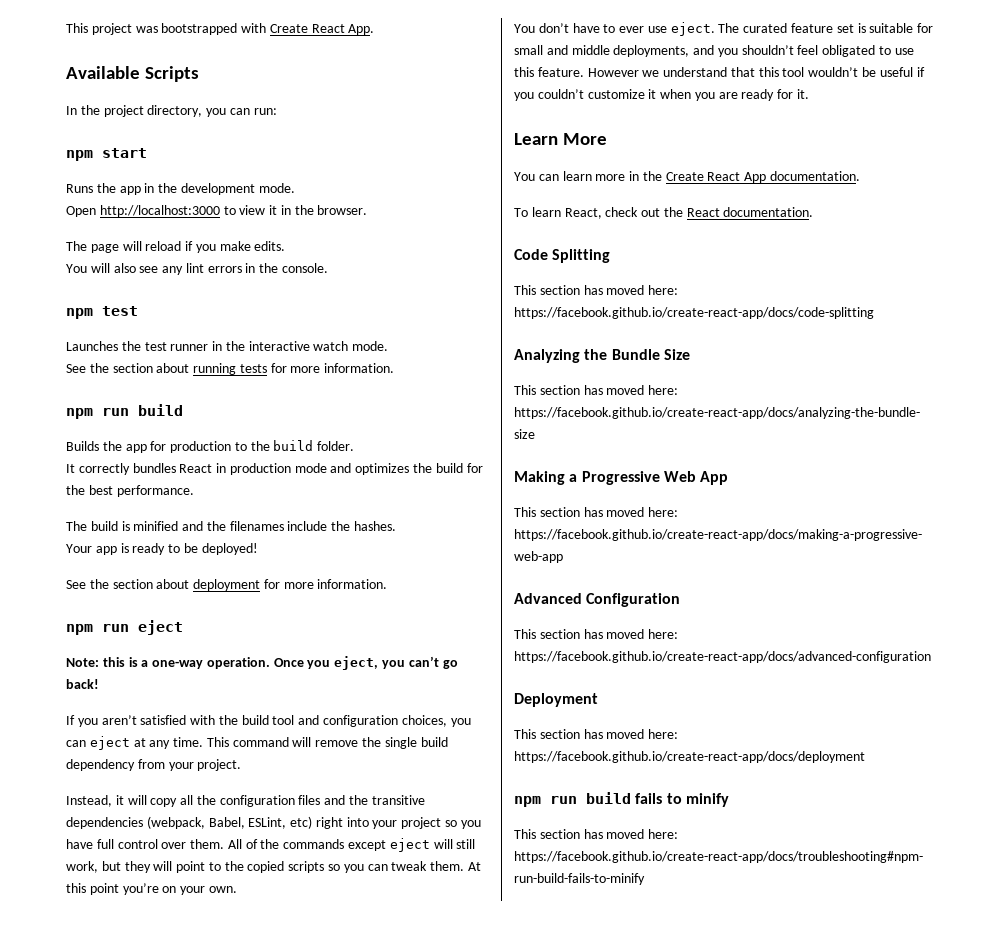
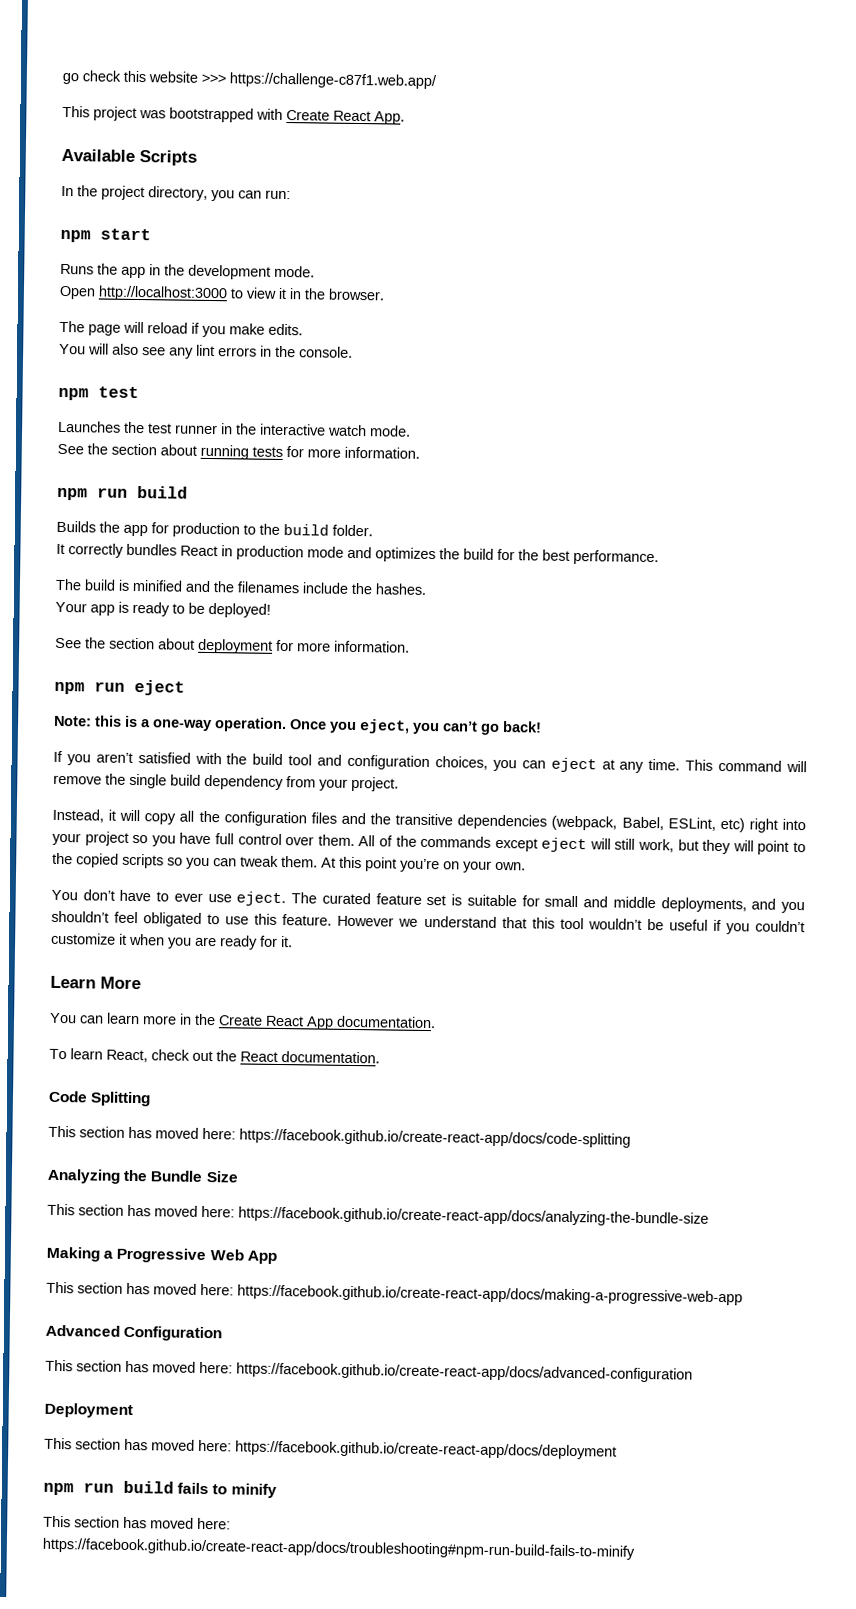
+ go check this website >>> https://challenge-c87f1.web.app/

